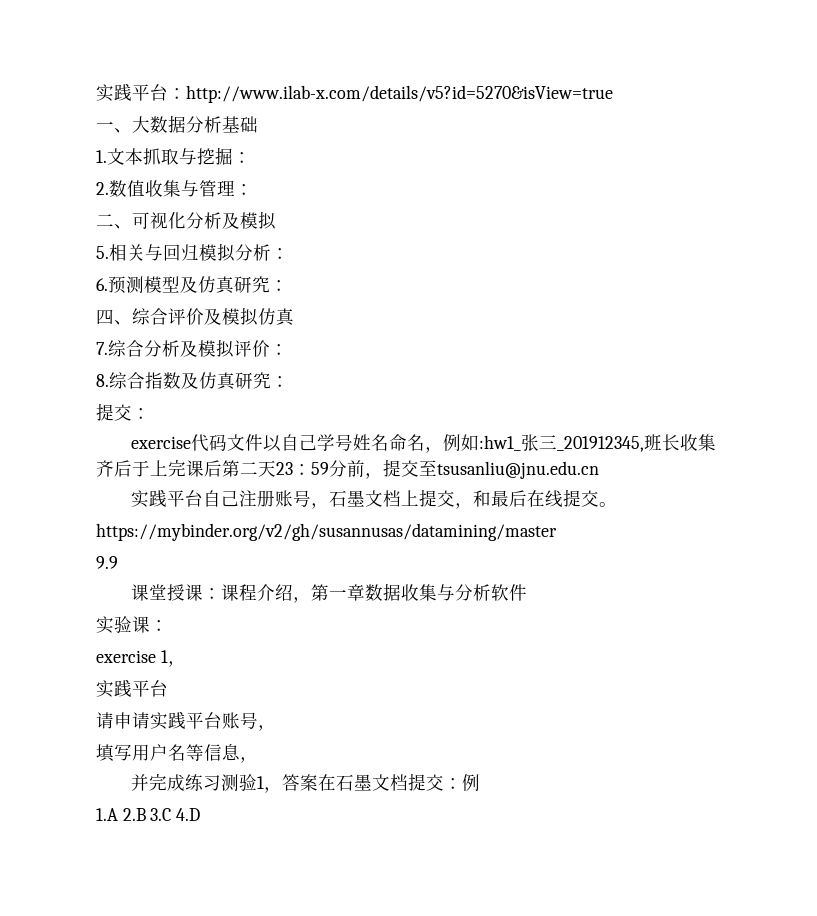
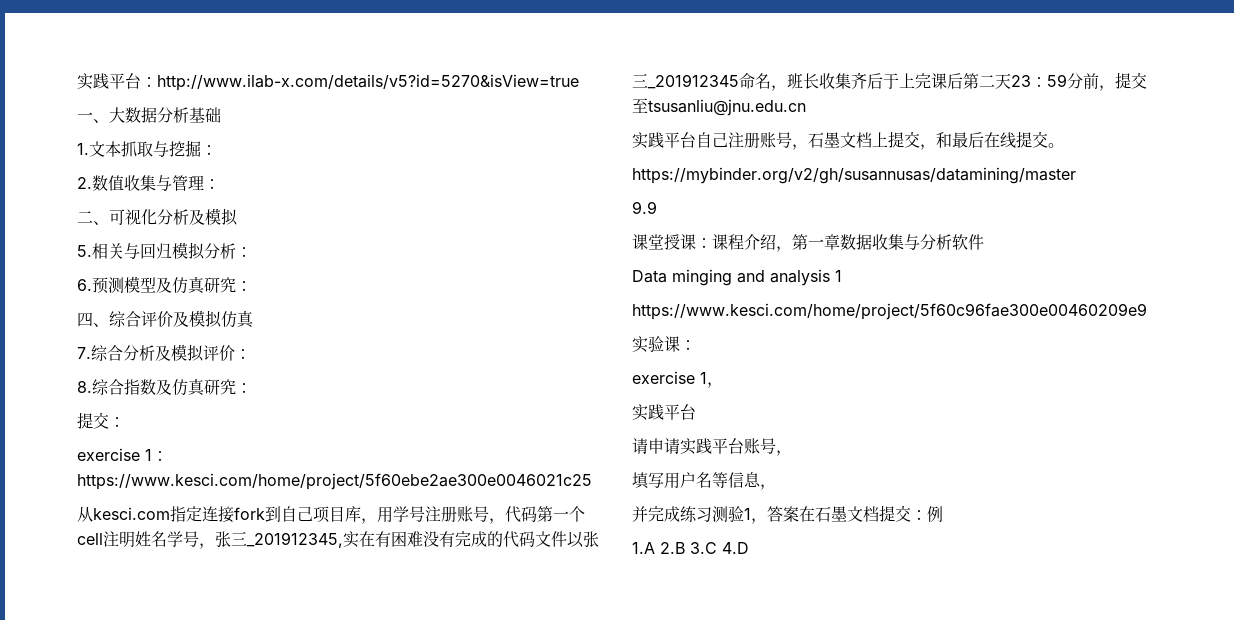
- exercise代码文件以自己学号姓名命名，例如:hw1_张三_201912345,班长收集齐后于上完课后第二天23：59分前，提交至tsusanliu@jnu.edu.cn
+ exercise 1：https://www.kesci.com/home/project/5f60ebe2ae300e0046021c25
+ 从kesci.com指定连接fork到自己项目库，用学号注册账号，代码第一个cell注明姓名学号，张三_201912345,实在有困难没有完成的代码文件以张三_201912345命名，班长收集齐后于上完课后第二天23：59分前，提交至tsusanliu@jnu.edu.cn
+ Data minging and analysis 1
+ https://www.kesci.com/home/project/5f60c96fae300e00460209e9

